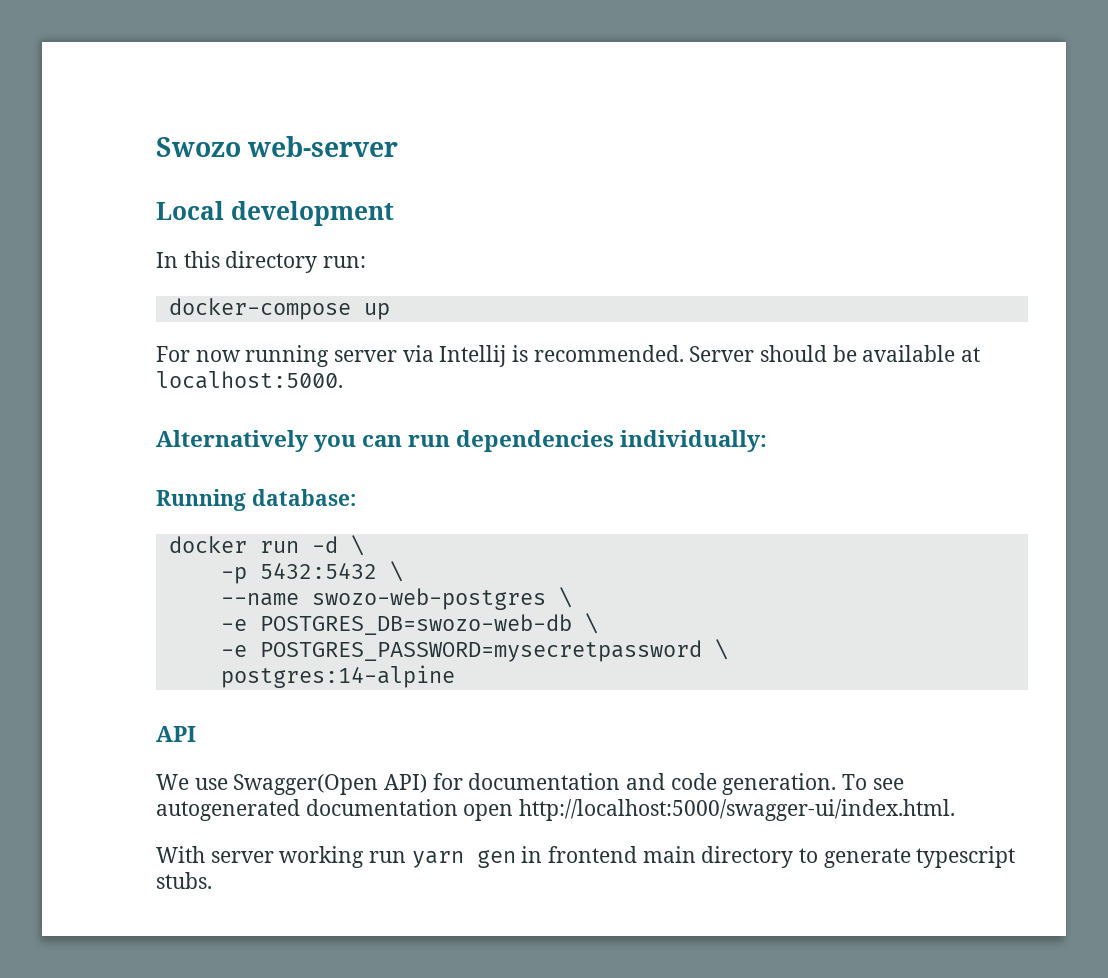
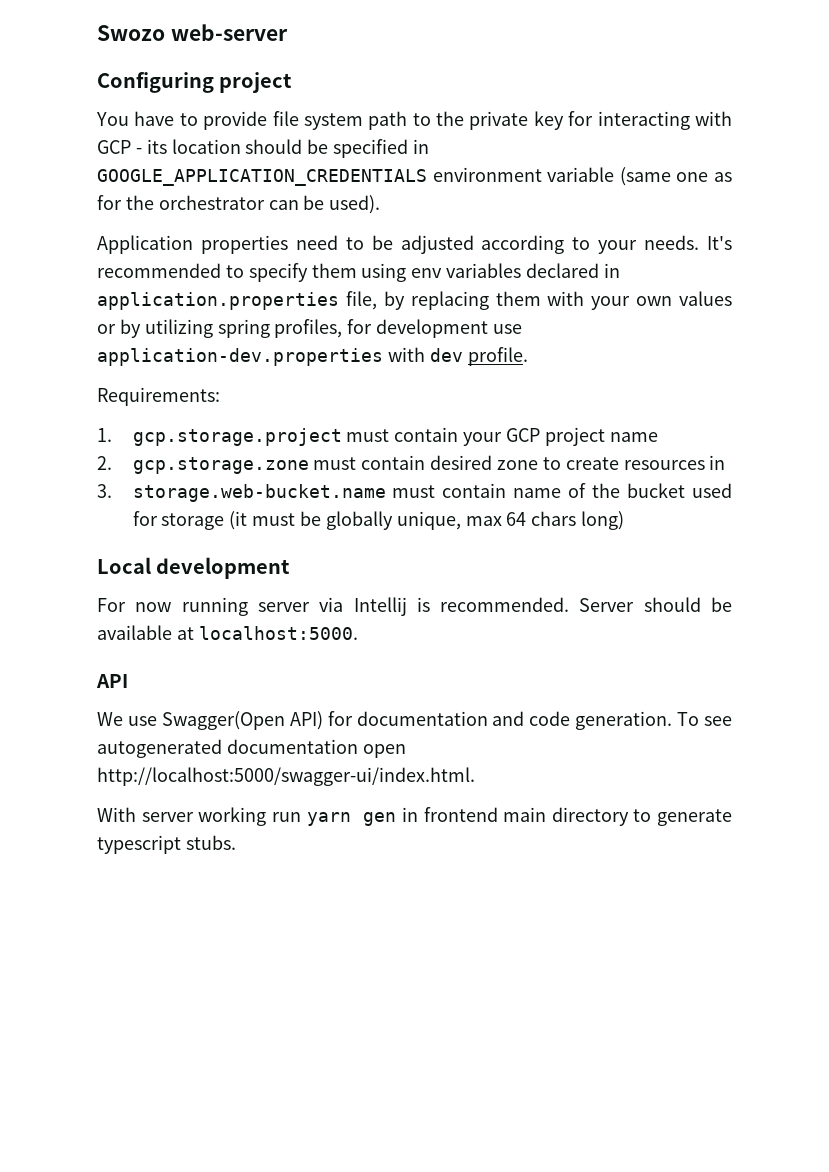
+ Configuring project
+ You have to provide file system path to the private key for interacting with GCP - its location should be specified in GOOGLE_APPLICATION_CREDENTIALS environment variable (same one as for the orchestrator can be used).
+ Application properties need to be adjusted according to your needs. It's recommended to specify them using env variables declared in application.properties file, by replacing them with your own values or by utilizing spring profiles, for development use application-dev.properties with dev profile.
+ Requirements:
+ 1. gcp.storage.project must contain your GCP project name
+ 2. gcp.storage.zone must contain desired zone to create resources in
+ 3. storage.web-bucket.name must contain name of the bucket used for storage (it must be globally unique, max 64 chars long)
  Local development
- In this directory run:
- docker-compose up
- Alternatively you can run dependencies individually:
- Running database:
- docker run -d \
- -p 5432:5432 \
- --name swozo-web-postgres \
- -e POSTGRES_DB=swozo-web-db \
- -e POSTGRES_PASSWORD=mysecretpassword \
- postgres:14-alpine

